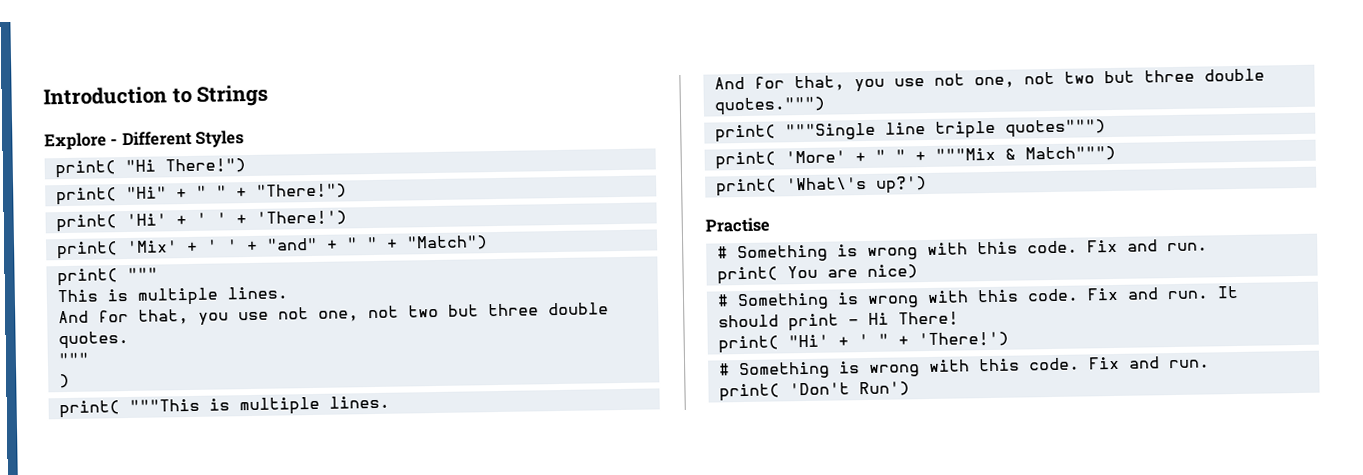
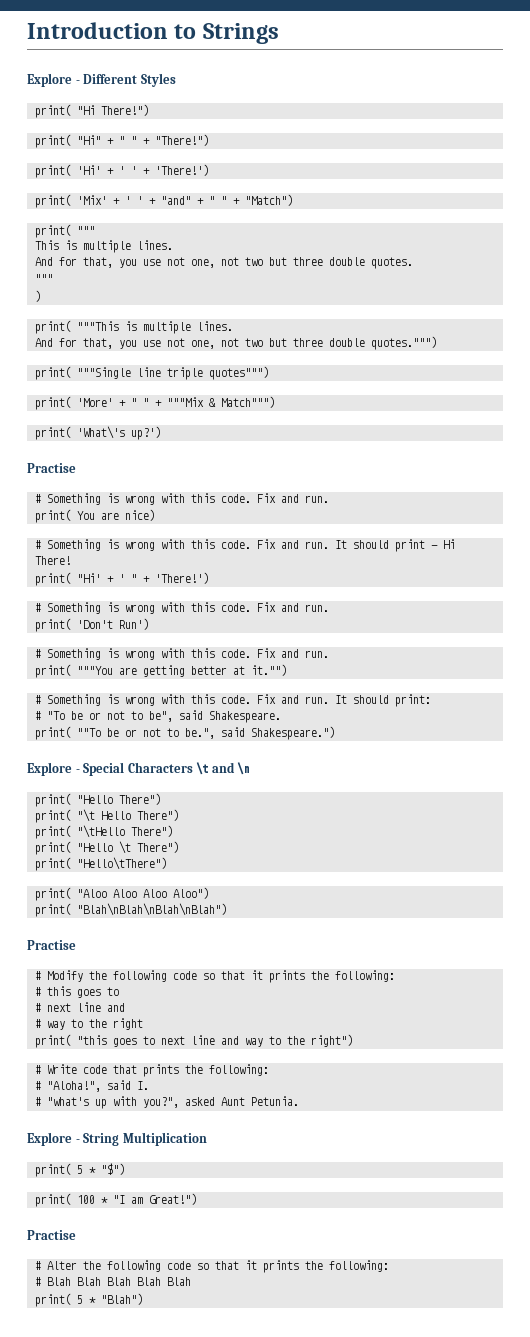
  print( 'Don't Run')
+ # Something is wrong with this code. Fix and run.
+ print( """You are getting better at it."")
+ # Something is wrong with this code. Fix and run. It should print:
+ # "To be or not to be", said Shakespeare.
+ print( ""To be or not to be.", said Shakespeare.")
+ Explore - Special Characters \t and \n
+ print( "Hello There")
+ print( "\t Hello There")
+ print( "\tHello There")
+ print( "Hello \t There")
+ print( "Hello\tThere")
+ print( "Aloo Aloo Aloo Aloo")
+ print( "Blah\nBlah\nBlah\nBlah")
+ Practise
+ # Modify the following code so that it prints the following:
+ # this goes to
+ # next line and
+ # way to the right
+ print( "this goes to next line and way to the right")
+ # Write code that prints the following:
+ # "Aloha!", said I.
+ # "what's up with you?", asked Aunt Petunia.
+ Explore - String Multiplication
+ print( 5 * "$")
+ print( 100 * "I am Great!")
+ Practise
+ # Alter the following code so that it prints the following:
+ # Blah Blah Blah Blah Blah
+ print( 5 * "Blah")

